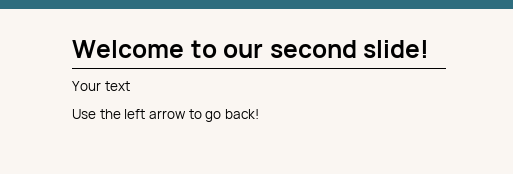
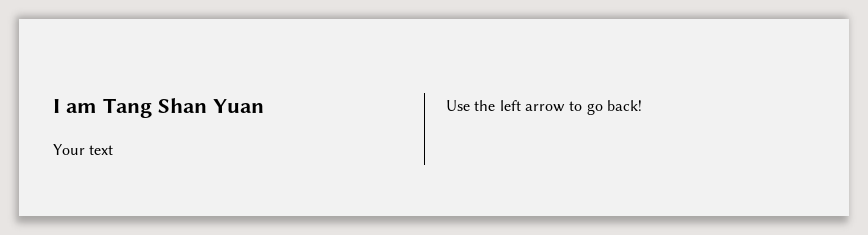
- Welcome to our second slide!
+ I am Tang Shan Yuan

